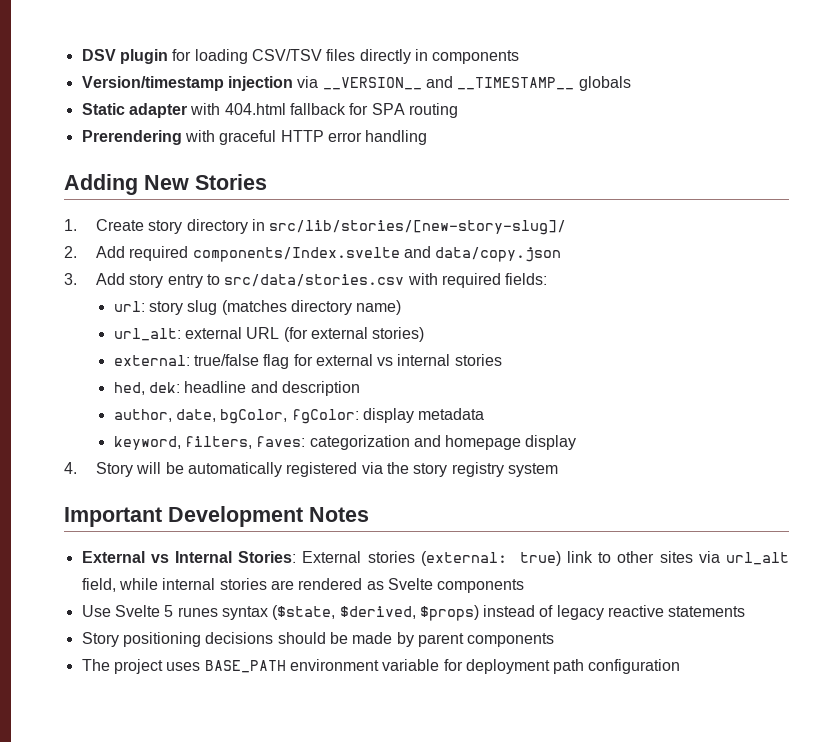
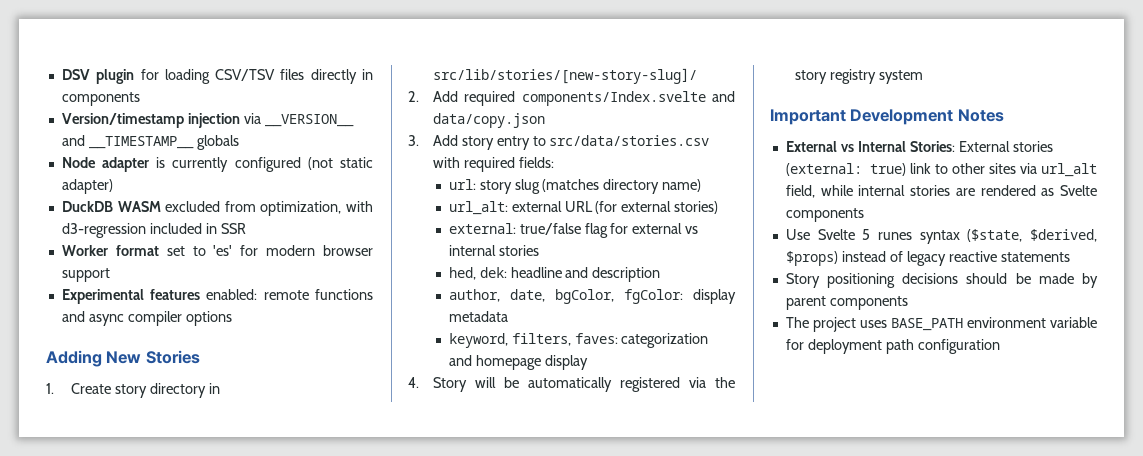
- Static adapter with 404.html fallback for SPA routing
- Prerendering with graceful HTTP error handling
+ Node adapter is currently configured (not static adapter)
+ DuckDB WASM excluded from optimization, with d3-regression included in SSR
+ Worker format set to 'es' for modern browser support
+ Experimental features enabled: remote functions and async compiler options

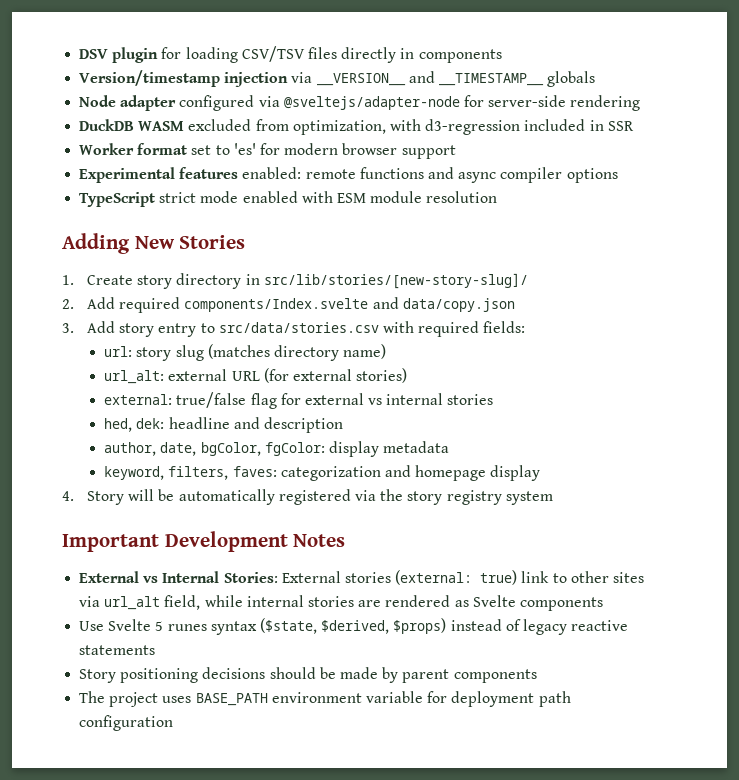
- Node adapter is currently configured (not static adapter)
+ Node adapter configured via @sveltejs/adapter-node for server-side rendering
+ TypeScript strict mode enabled with ESM module resolution

